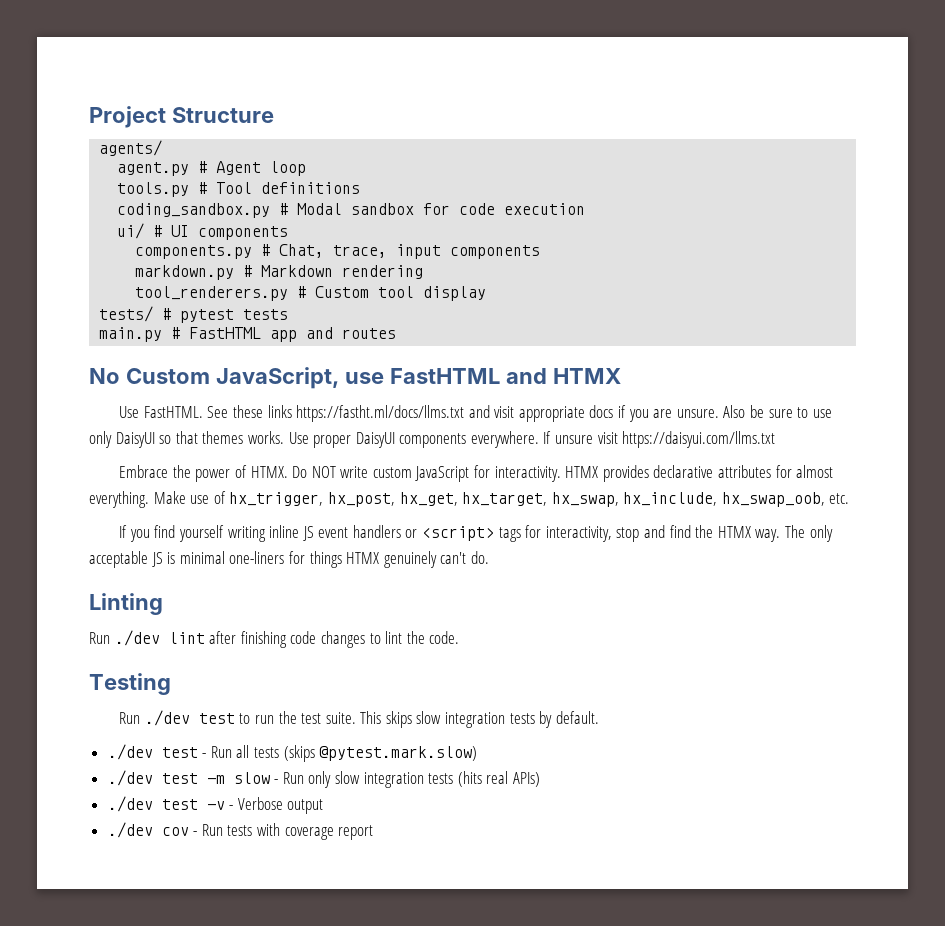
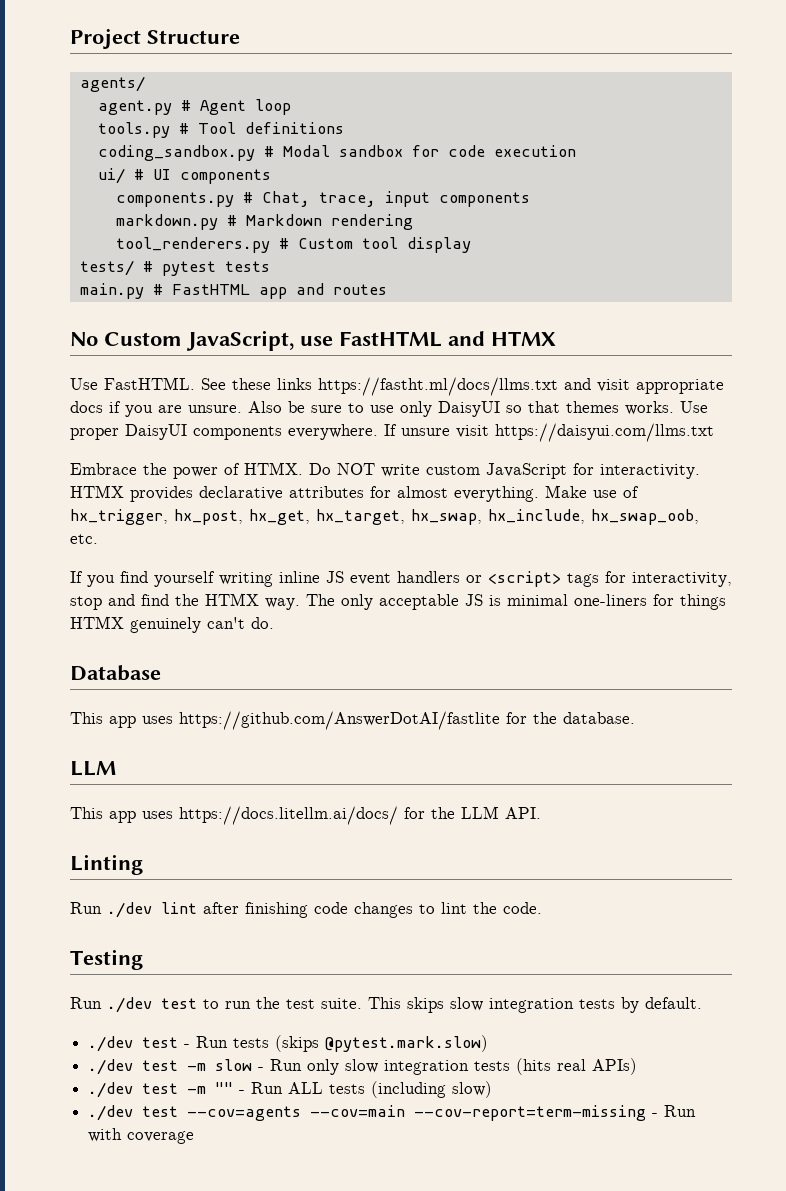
+ Database
+ This app uses https://github.com/AnswerDotAI/fastlite for the database.
+ LLM
+ This app uses https://docs.litellm.ai/docs/ for the LLM API.
- ./dev test - Run all tests (skips @pytest.mark.slow)
+ ./dev test - Run tests (skips @pytest.mark.slow)
- ./dev test -v - Verbose output
- ./dev cov - Run tests with coverage report
+ ./dev test -m "" - Run ALL tests (including slow)
+ ./dev test --cov=agents --cov=main --cov-report=term-missing - Run with coverage

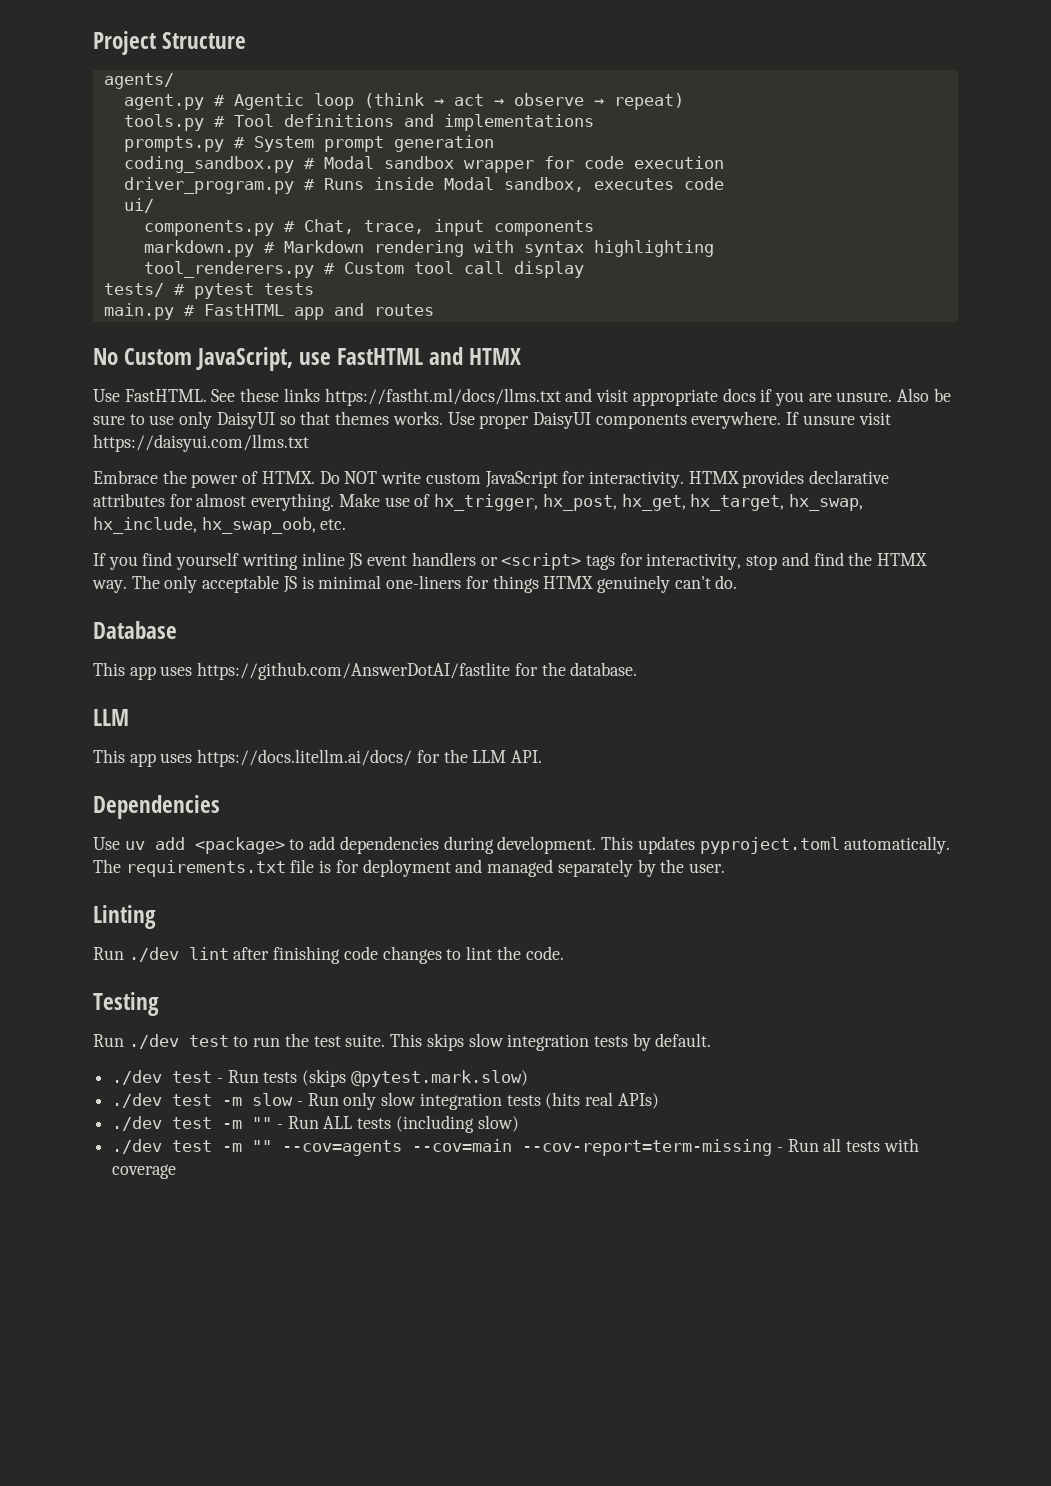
- agent.py # Agent loop
- tools.py # Tool definitions
+ agent.py # Agentic loop (think → act → observe → repeat)
+ tools.py # Tool definitions and implementations
+ prompts.py # System prompt generation
- coding_sandbox.py # Modal sandbox for code execution
+ coding_sandbox.py # Modal sandbox wrapper for code execution
- ui/ # UI components
+ driver_program.py # Runs inside Modal sandbox, executes code
+ ui/
- markdown.py # Markdown rendering
+ markdown.py # Markdown rendering with syntax highlighting
- tool_renderers.py # Custom tool display
+ tool_renderers.py # Custom tool call display
+ Dependencies
+ Use uv add <package> to add dependencies during development. This updates pyproject.toml automatically. The requirements.txt file is for deployment and managed separately by the user.
- ./dev test --cov=agents --cov=main --cov-report=term-missing - Run with coverage
+ ./dev test -m "" --cov=agents --cov=main --cov-report=term-missing - Run all tests with coverage

